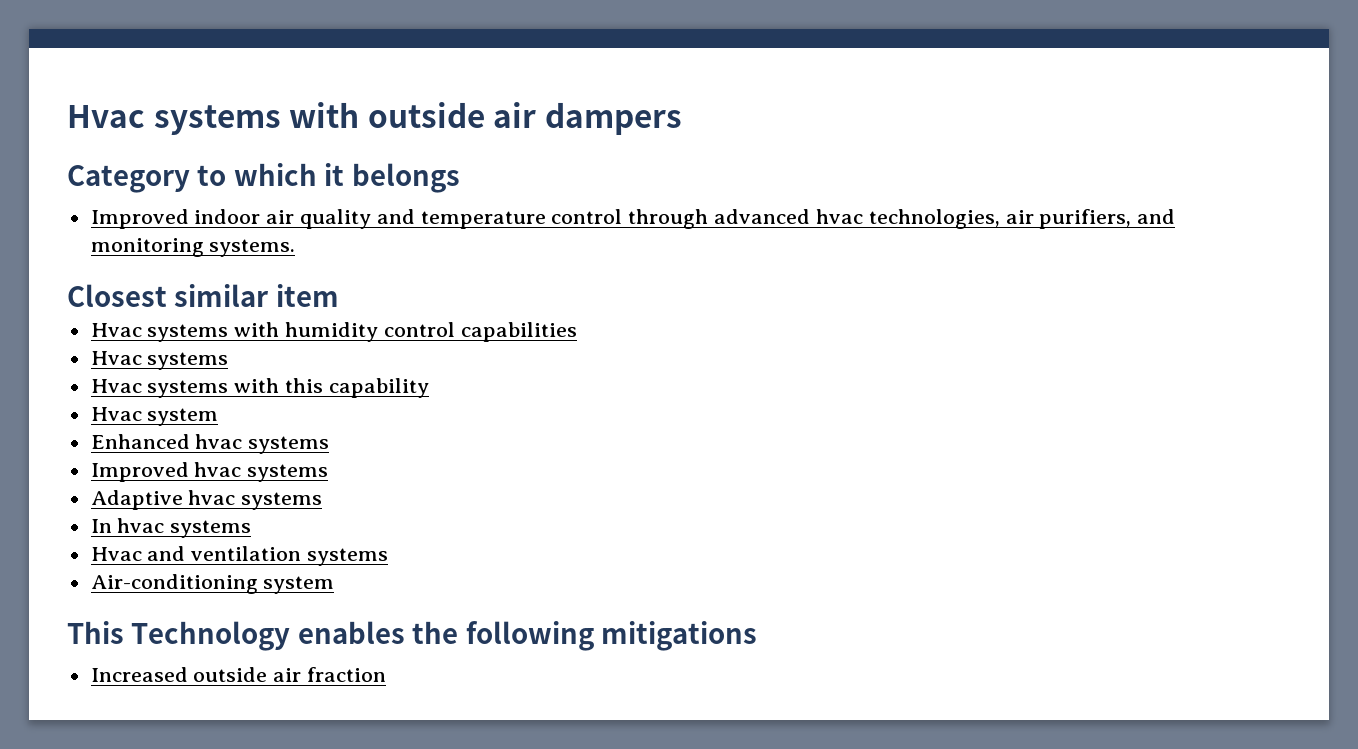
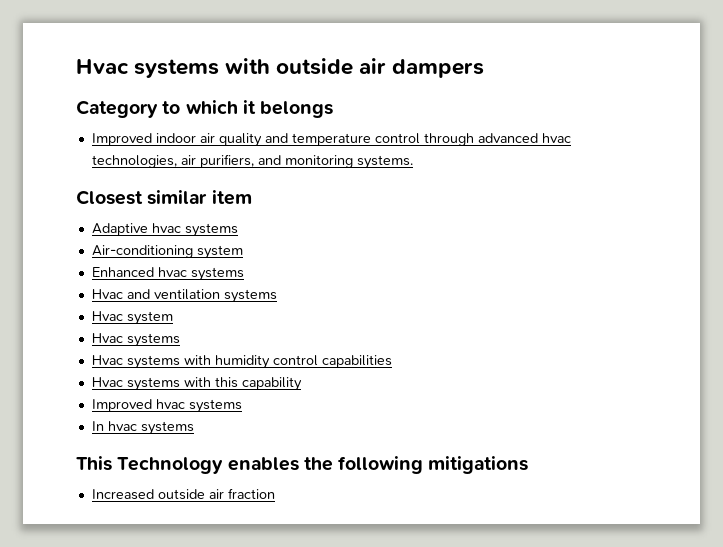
+ Adaptive hvac systems
+ Air-conditioning system
+ Enhanced hvac systems
+ Hvac and ventilation systems
+ Hvac system
+ Hvac systems
  Hvac systems with humidity control capabilities
- Hvac systems
- Hvac system
- Enhanced hvac systems
- Adaptive hvac systems
- Hvac and ventilation systems
- Air-conditioning system

